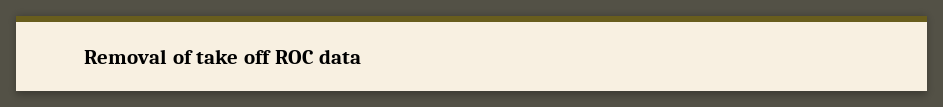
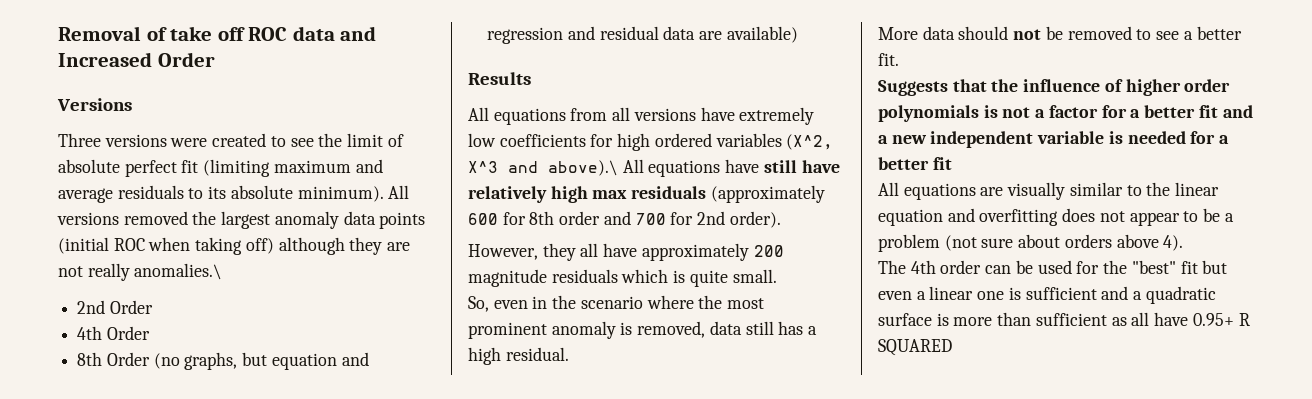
- Removal of take off ROC data
+ Removal of take off ROC data and Increased Order
+ Versions
+ Three versions were created to see the limit of absolute perfect fit (limiting maximum and average residuals to its absolute minimum). All versions removed the largest anomaly data points (initial ROC when taking off) although they are not really anomalies.\
+ 2nd Order
+ 4th Order
+ 8th Order (no graphs, but equation and regression and residual data are available)
+ Results
+ All equations from all versions have extremely low coefficients for high ordered variables (X^2, X^3 and above).\ All equations have still have relatively high max residuals (approximately 600 for 8th order and 700 for 2nd order).
+ However, they all have approximately 200 magnitude residuals which is quite small.
+ So, even in the scenario where the most prominent anomaly is removed, data still has a high residual.
+ More data should not be removed to see a better fit.
+ Suggests that the influence of higher order polynomials is not a factor for a better fit and a new independent variable is needed for a better fit
+ All equations are visually similar to the linear equation and overfitting does not appear to be a problem (not sure about orders above 4).
+ The 4th order can be used for the "best" fit but even a linear one is sufficient and a quadratic surface is more than sufficient as all have 0.95+ R SQUARED

